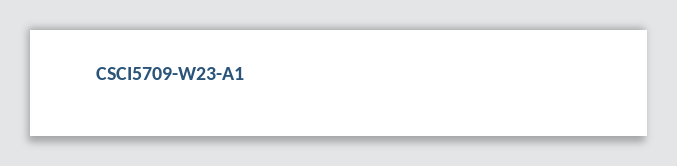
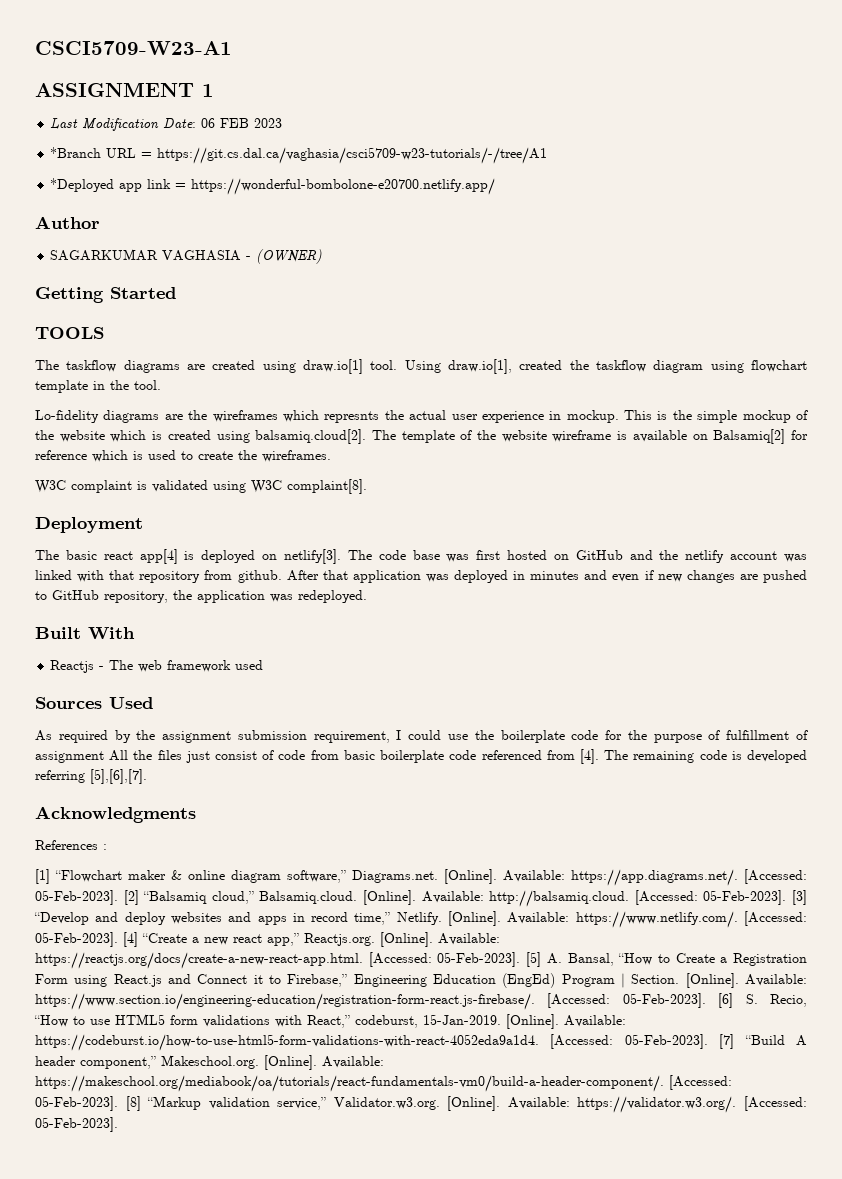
+ ASSIGNMENT 1
+ Last Modification Date: 06 FEB 2023
+ *Branch URL = https://git.cs.dal.ca/vaghasia/csci5709-w23-tutorials/-/tree/A1
+ *Deployed app link = https://wonderful-bombolone-e20700.netlify.app/
+ Author
+ SAGARKUMAR VAGHASIA - (OWNER)
+ Getting Started
+ TOOLS
+ The taskflow diagrams are created using draw.io[1] tool. Using draw.io[1], created the taskflow diagram using flowchart template in the tool.
+ Lo-fidelity diagrams are the wireframes which represnts the actual user experience in mockup. This is the simple mockup of the website which is created using balsamiq.cloud[2]. The template of the website wireframe is available on Balsamiq[2] for reference which is used to create the wireframes.
+ W3C complaint is validated using W3C complaint[8].
+ Deployment
+ The basic react app[4] is deployed on netlify[3]. The code base was first hosted on GitHub and the netlify account was linked with that repository from github. After that application was deployed in minutes and even if new changes are pushed to GitHub repository, the application was redeployed.
+ Built With
+ Reactjs - The web framework used
+ Sources Used
+ As required by the assignment submission requirement, I could use the boilerplate code for the purpose of fulfillment of assignment All the files just consist of code from basic boilerplate code referenced from [4]. The remaining code is developed referring [5],[6],[7].
+ Acknowledgments
+ References :
+ [1] “Flowchart maker & online diagram software,” Diagrams.net. [Online]. Available: https://app.diagrams.net/. [Accessed: 05-Feb-2023]. [2] “Balsamiq cloud,” Balsamiq.cloud. [Online]. Available: http://balsamiq.cloud. [Accessed: 05-Feb-2023]. [3] “Develop and deploy websites and apps in record time,” Netlify. [Online]. Available: https://www.netlify.com/. [Accessed: 05-Feb-2023]. [4] “Create a new react app,” Reactjs.org. [Online]. Available: https://reactjs.org/docs/create-a-new-react-app.html. [Accessed: 05-Feb-2023]. [5] A. Bansal, “How to Create a Registration Form using React.js and Connect it to Firebase,” Engineering Education (EngEd) Program | Section. [Online]. Available: https://www.section.io/engineering-education/registration-form-react.js-firebase/. [Accessed: 05-Feb-2023]. [6] S. Recio, “How to use HTML5 form validations with React,” codeburst, 15-Jan-2019. [Online]. Available: https://codeburst.io/how-to-use-html5-form-validations-with-react-4052eda9a1d4. [Accessed: 05-Feb-2023]. [7] “Build A header component,” Makeschool.org. [Online]. Available: https://makeschool.org/mediabook/oa/tutorials/react-fundamentals-vm0/build-a-header-component/. [Accessed: 05-Feb-2023]. [8] “Markup validation service,” Validator.w3.org. [Online]. Available: https://validator.w3.org/. [Accessed: 05-Feb-2023].

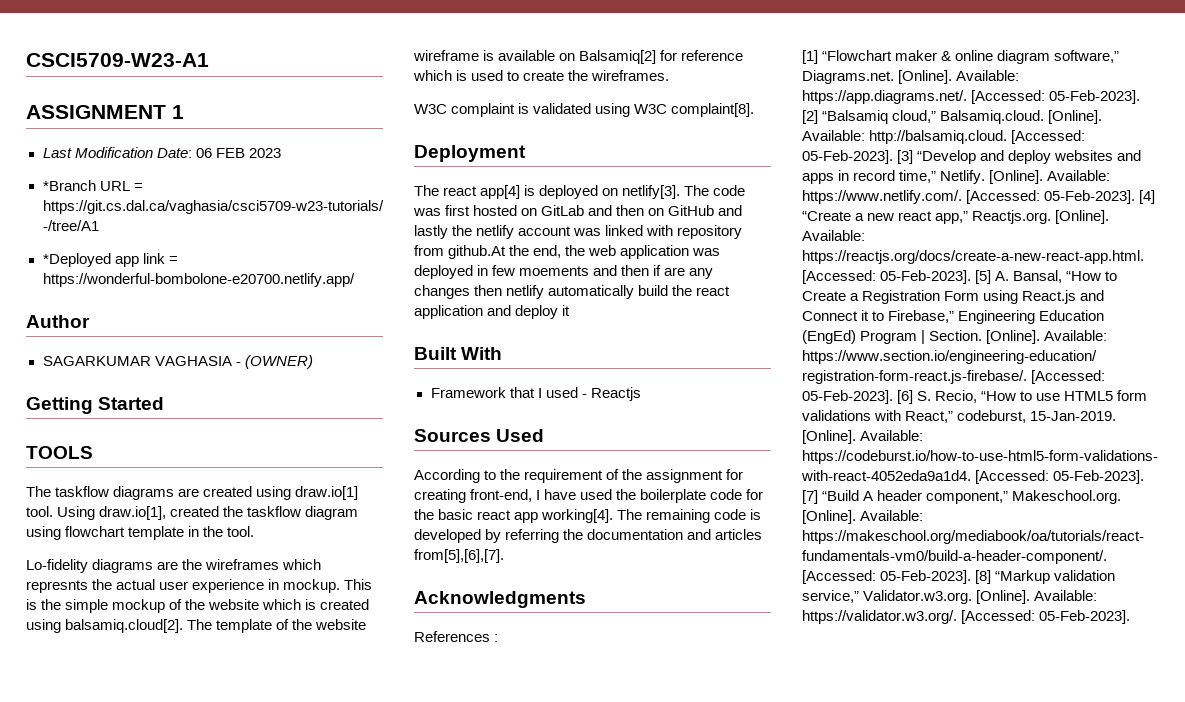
- The basic react app[4] is deployed on netlify[3].
+ The react app[4] is deployed on netlify[3].
- The code base was first hosted on GitHub and the netlify account was linked with that repository from github. After that application was deployed in minutes and even if new changes are pushed to GitHub repository, the application was redeployed.
+ The code was first hosted on GitLab and then on GitHub and lastly the netlify account was linked with repository from github.At the end, the web application was deployed in few moements and then if are any changes then netlify automatically build the react application and deploy it
  Built With
- Reactjs - The web framework used
+ Framework that I used - Reactjs
  Sources Used
- As required by the assignment submission requirement, I could use the boilerplate code for the purpose of fulfillment of assignment All the files just consist of code from basic boilerplate code referenced from [4].
+ According to the requirement of the assignment for creating front-end, I have used the boilerplate code for the basic react app working[4].
- The remaining code is developed referring [5],[6],[7].
+ The remaining code is developed by referring the documentation and articles from[5],[6],[7].

